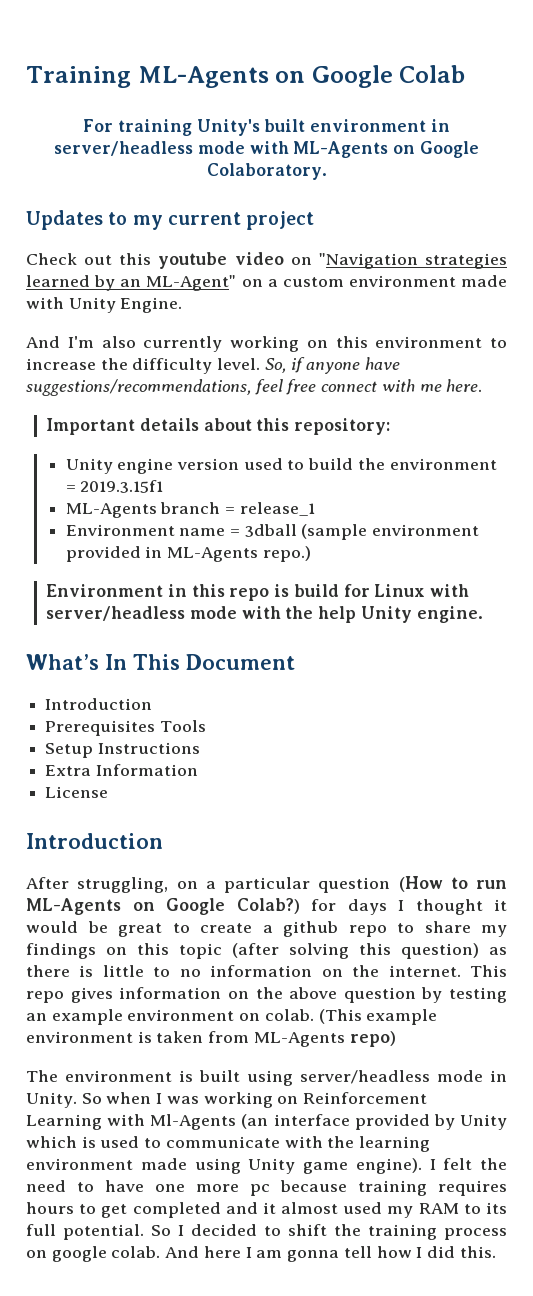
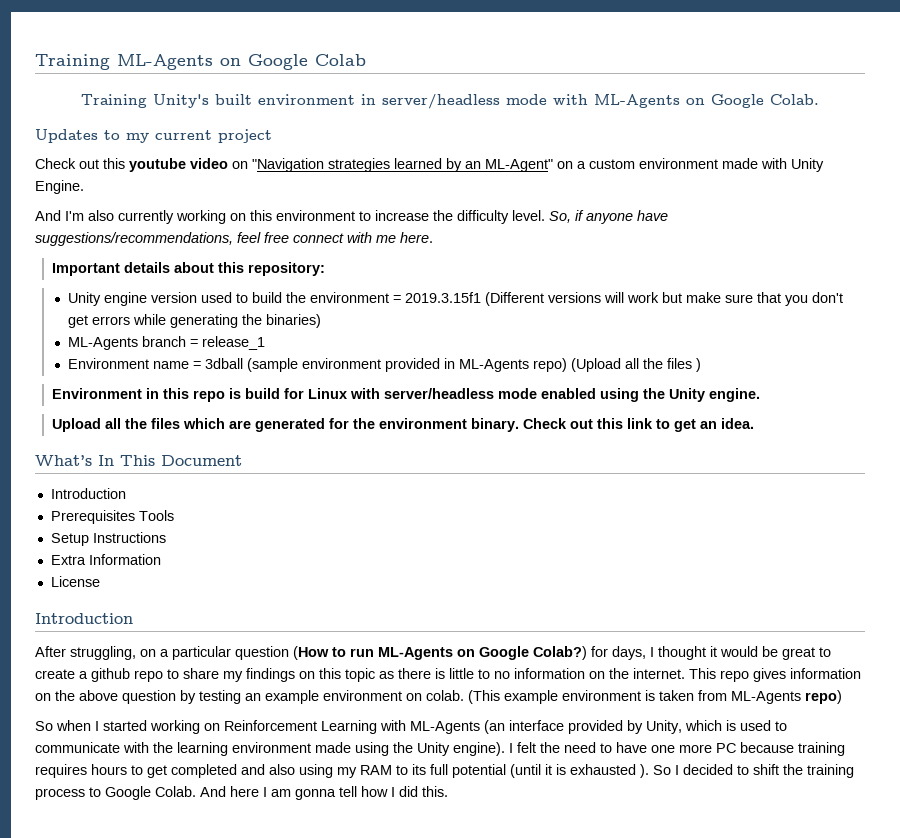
- For training Unity's built environment in server/headless mode with ML-Agents on Google Colaboratory.
+ Training Unity's built environment in server/headless mode with ML-Agents on Google Colab.
- Unity engine version used to build the environment = 2019.3.15f1
+ Unity engine version used to build the environment = 2019.3.15f1 (Different versions will work but make sure that you don't get errors while generating the binaries)
- Environment name = 3dball (sample environment provided in ML-Agents repo.)
+ Environment name = 3dball (sample environment provided in ML-Agents repo) (Upload all the files )
- Environment in this repo is build for Linux with server/headless mode with the help Unity engine.
+ Environment in this repo is build for Linux with server/headless mode enabled using the Unity engine.
+ Upload all the files which are generated for the environment binary. Check out this link to get an idea.
- After struggling, on a particular question (How to run ML-Agents on Google Colab?) for days I thought it would be great to create a github repo to share my findings on this topic (after solving this question) as there is little to no information on the internet.
+ After struggling, on a particular question (How to run ML-Agents on Google Colab?) for days, I thought it would be great to create a github repo to share my findings on this topic as there is little to no information on the internet.
- The environment is built using server/headless mode in Unity. So when I was working on Reinforcement Learning with Ml-Agents (an interface provided by Unity which is used to communicate with the learning environment made using Unity game engine).
+ So when I started working on Reinforcement Learning with ML-Agents (an interface provided by Unity, which is used to communicate with the learning environment made using the Unity engine).
- I felt the need to have one more pc because training requires hours to get completed and it almost used my RAM to its full potential.
+ I felt the need to have one more PC because training requires hours to get completed and also using my RAM to its full potential (until it is exhausted ).
- So I decided to shift the training process on google colab.
+ So I decided to shift the training process to Google Colab.

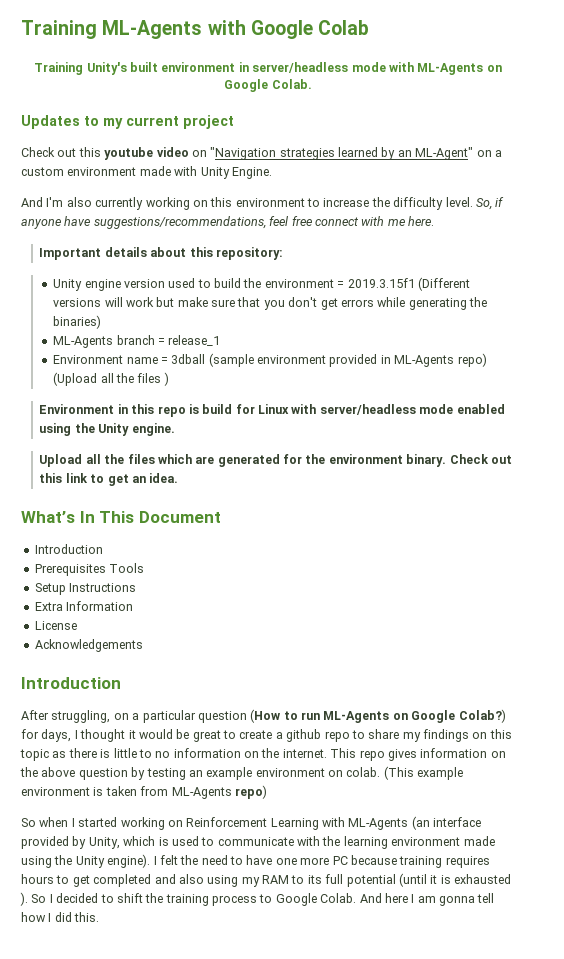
- Training ML-Agents on Google Colab
+ Training ML-Agents with Google Colab
+ Acknowledgements

